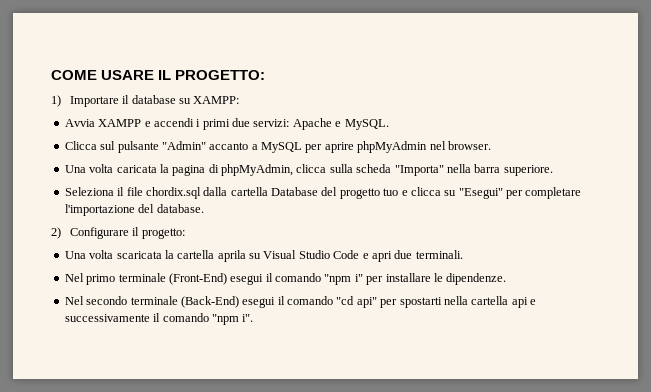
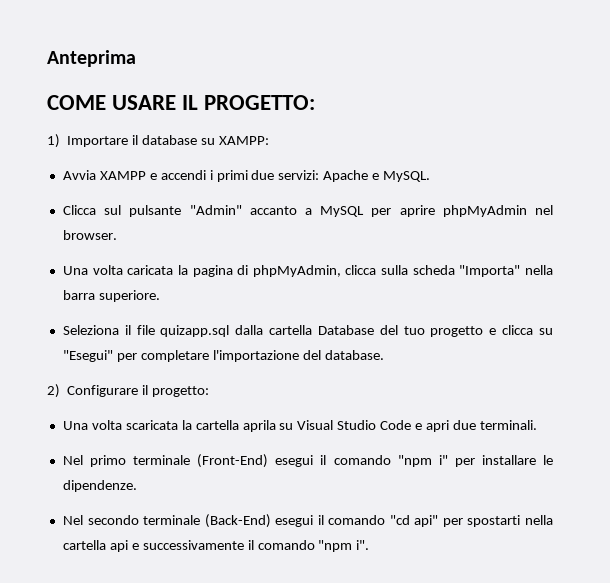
+ Anteprima
- Seleziona il file chordix.sql dalla cartella Database del progetto tuo e clicca su "Esegui" per completare l'importazione del database.
+ Seleziona il file quizapp.sql dalla cartella Database del tuo progetto e clicca su "Esegui" per completare l'importazione del database.

